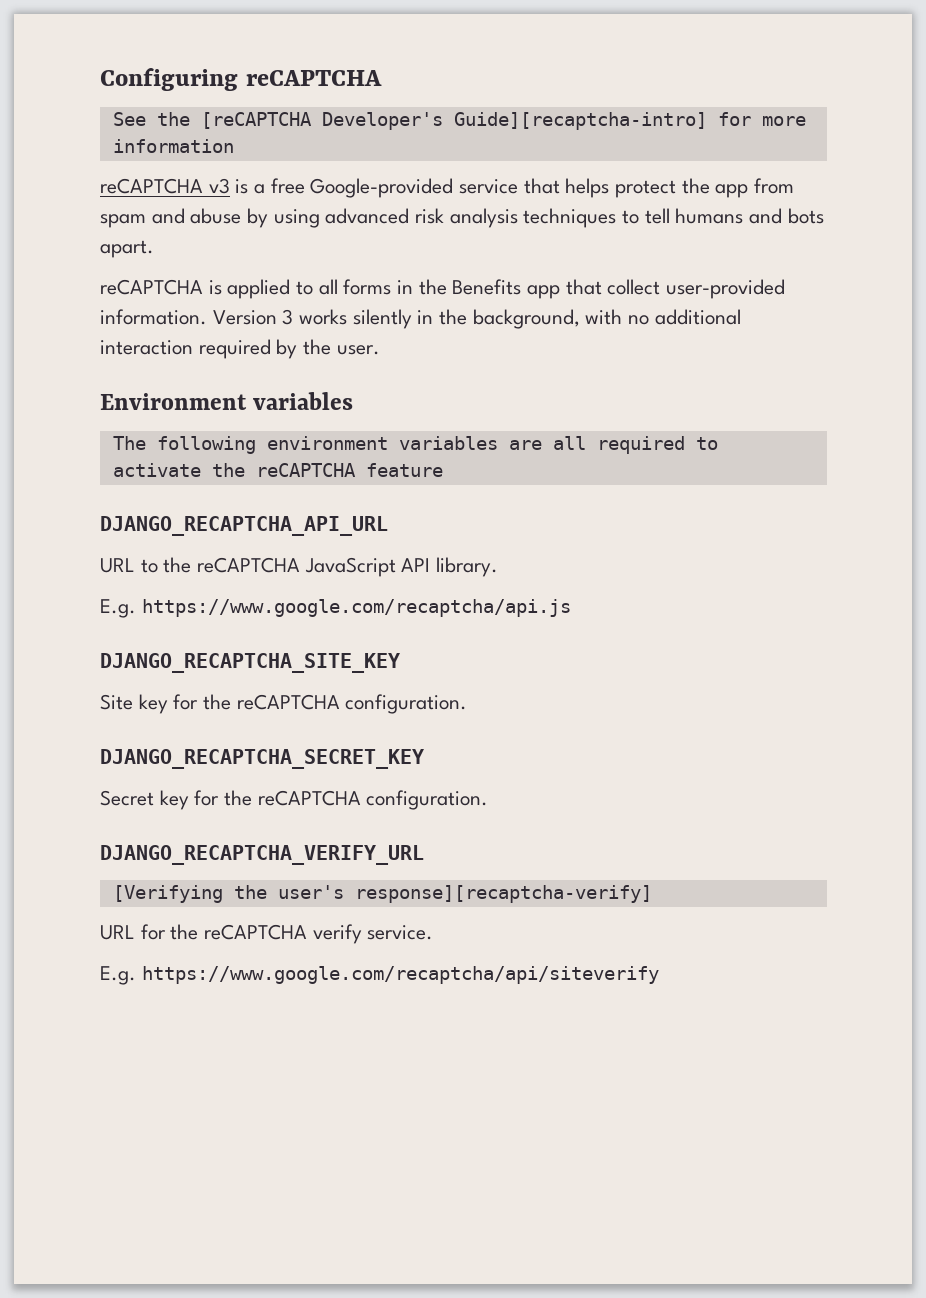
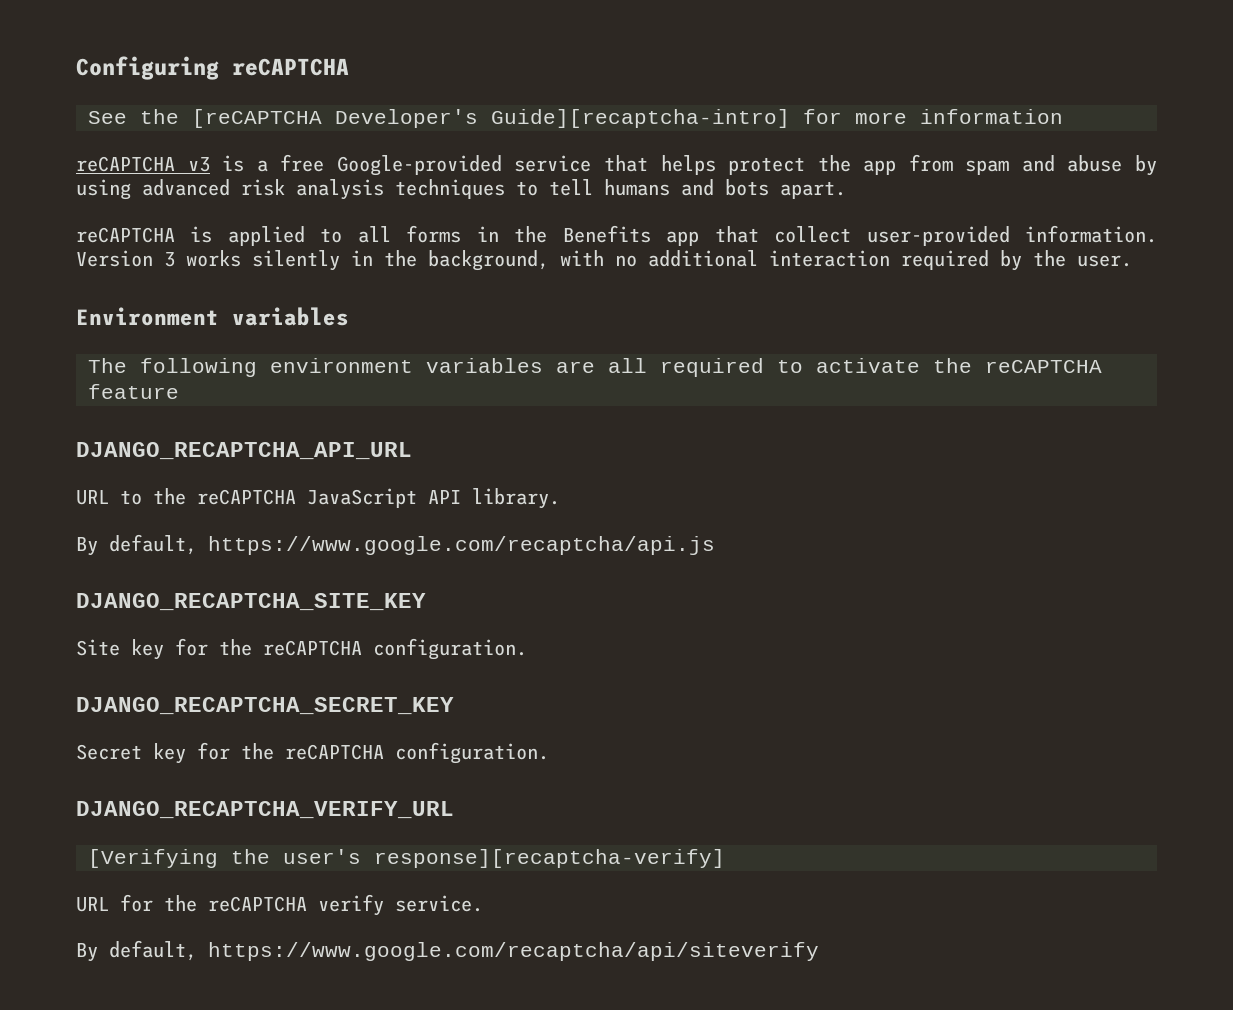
- E.g. https://www.google.com/recaptcha/api.js
+ By default, https://www.google.com/recaptcha/api.js
- E.g. https://www.google.com/recaptcha/api/siteverify
+ By default, https://www.google.com/recaptcha/api/siteverify

